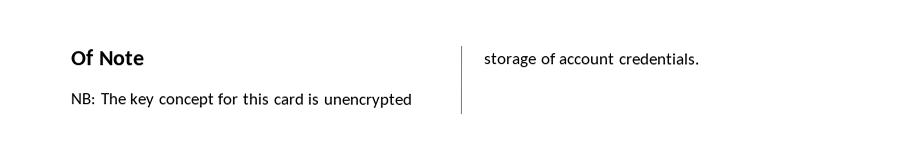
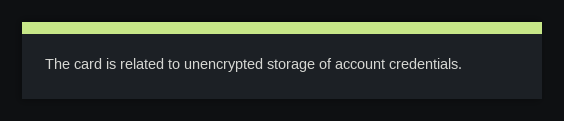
- Of Note
- NB: The key concept for this card is unencrypted storage of account credentials.
+ The card is related to unencrypted storage of account credentials.

